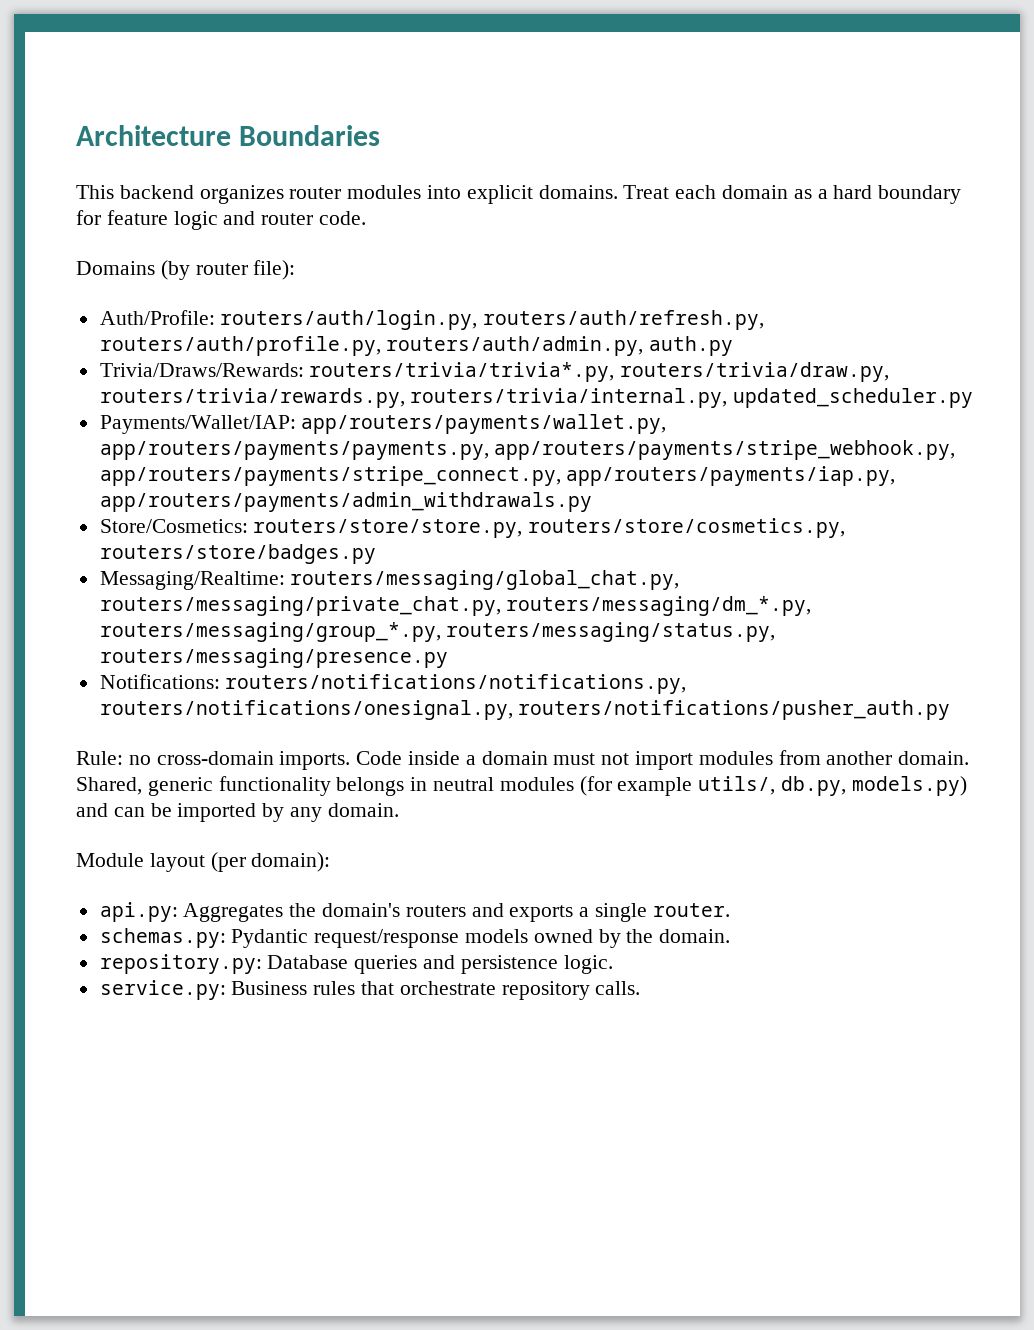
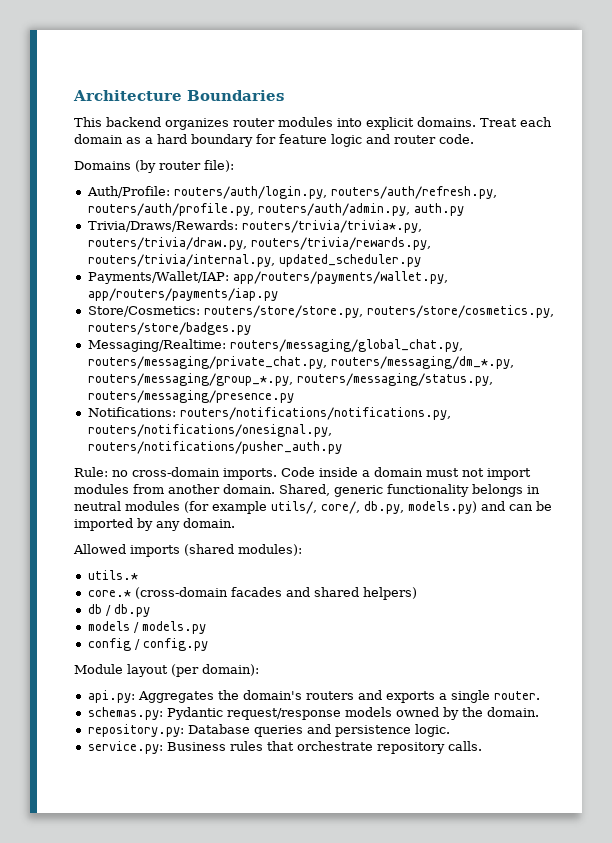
- Payments/Wallet/IAP: app/routers/payments/wallet.py, app/routers/payments/payments.py, app/routers/payments/stripe_webhook.py, app/routers/payments/stripe_connect.py, app/routers/payments/iap.py, app/routers/payments/admin_withdrawals.py
+ Payments/Wallet/IAP: app/routers/payments/wallet.py, app/routers/payments/iap.py
- Shared, generic functionality belongs in neutral modules (for example utils/, db.py, models.py) and can be imported by any domain.
+ Shared, generic functionality belongs in neutral modules (for example utils/, core/, db.py, models.py) and can be imported by any domain.
+ Allowed imports (shared modules):
+ utils.*
+ core.* (cross-domain facades and shared helpers)
+ db / db.py
+ models / models.py
+ config / config.py

